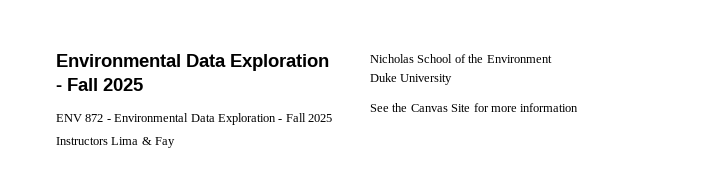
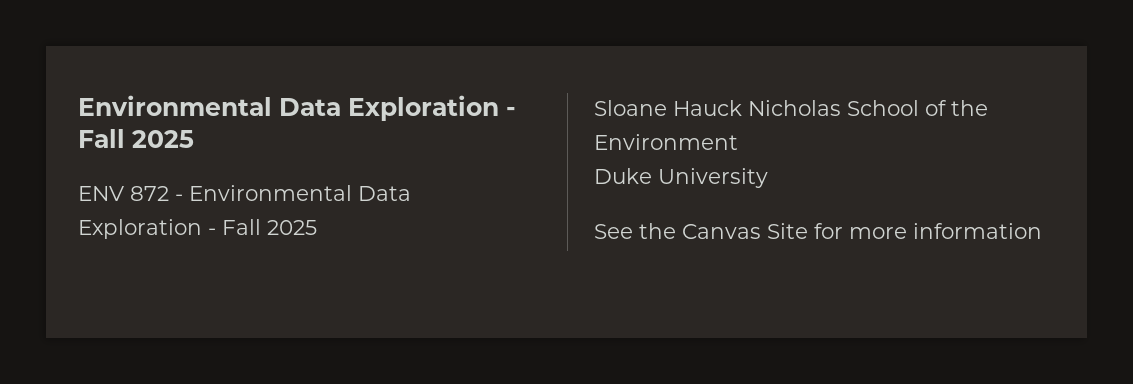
- Instructors Lima & Fay
- Nicholas School of the Environment
+ Sloane Hauck Nicholas School of the Environment

